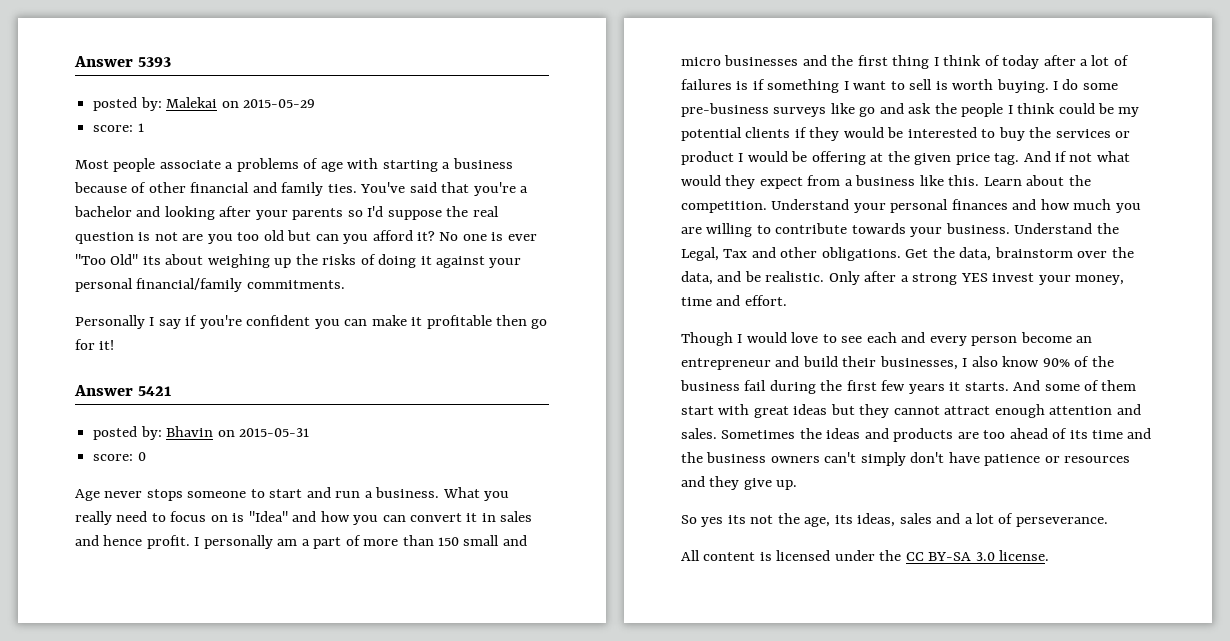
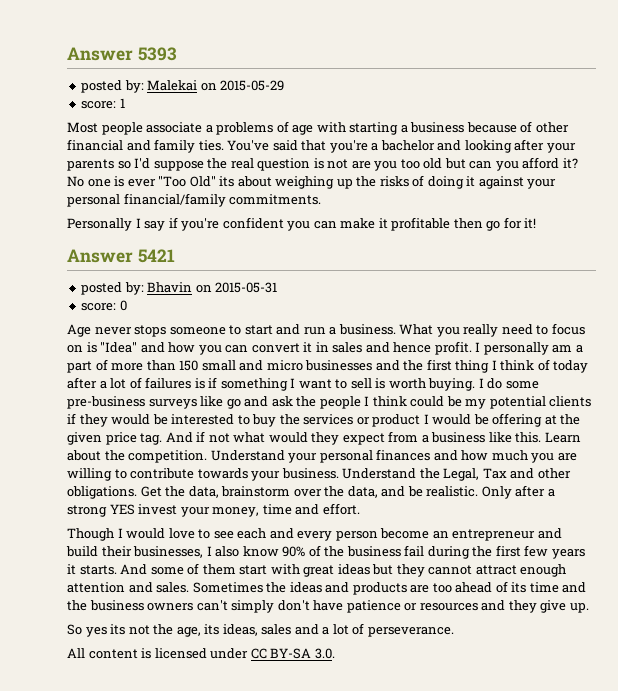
- All content is licensed under the CC BY-SA 3.0 license.
+ All content is licensed under CC BY-SA 3.0.

